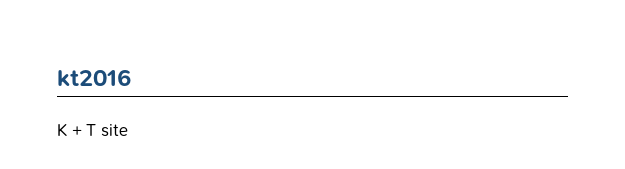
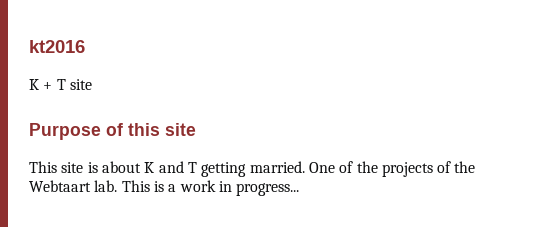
+ Purpose of this site
+ This site is about K and T getting married. One of the projects of the Webtaart lab. This is a work in progress...

